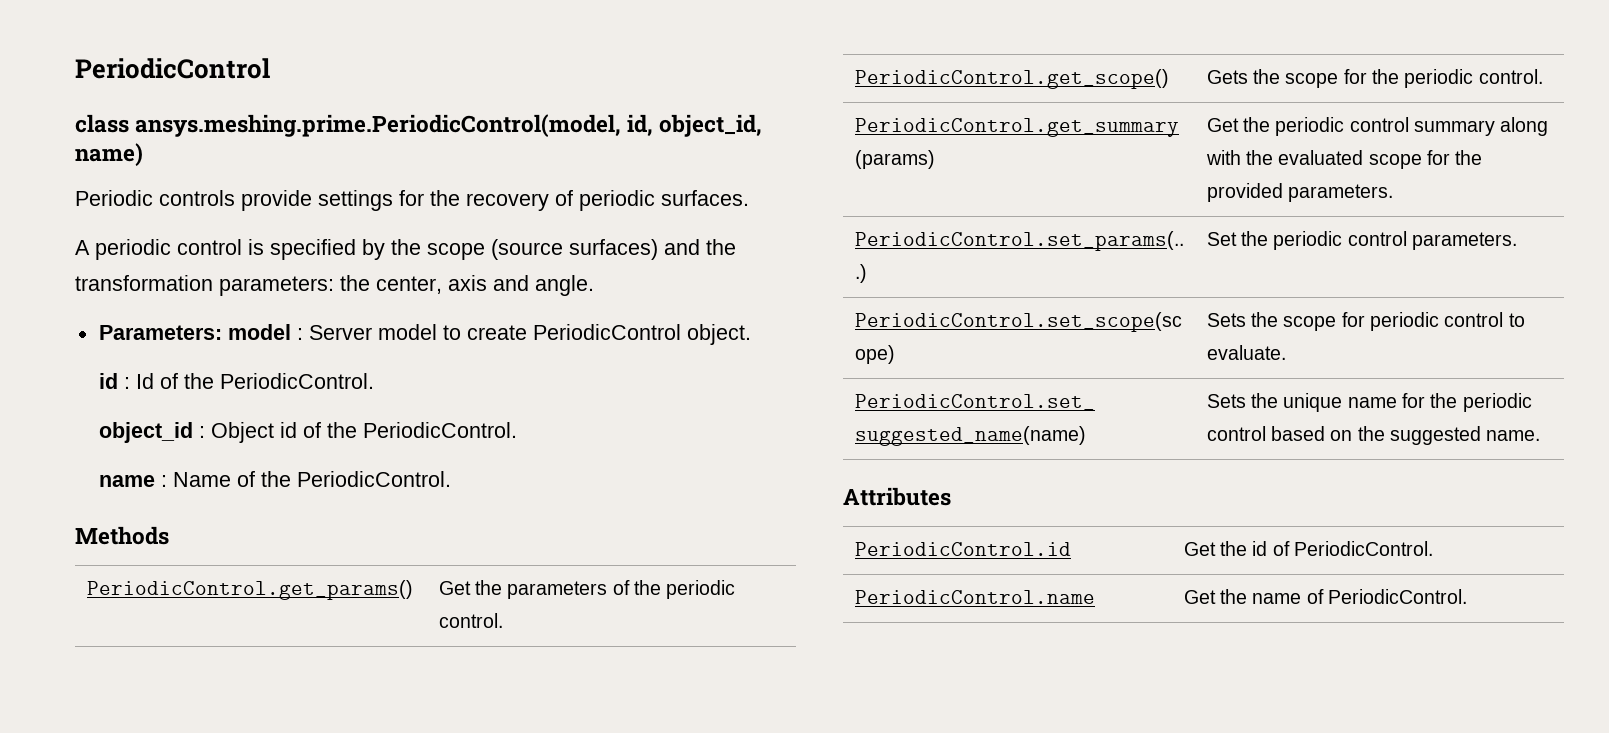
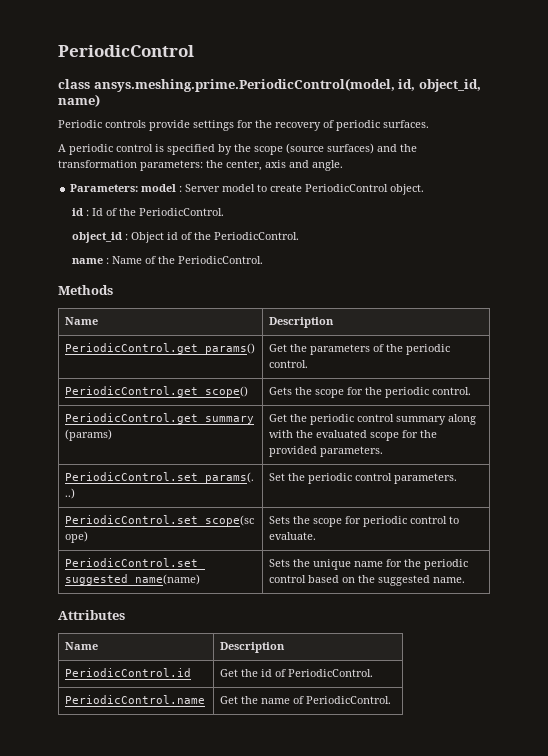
  Methods
+ Name | Description
  Attributes
+ Name | Description

